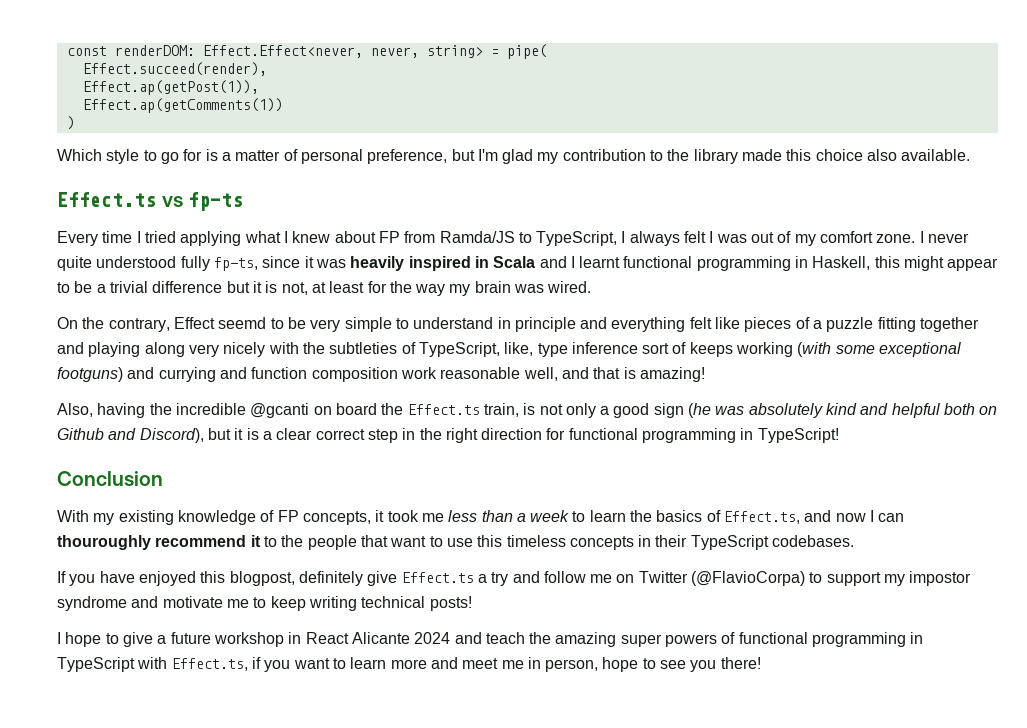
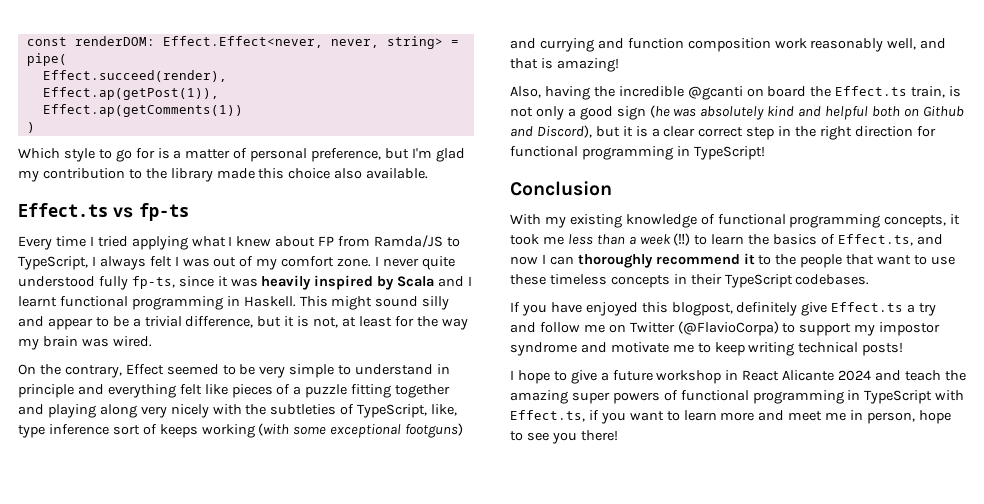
- I never quite understood fully fp-ts, since it was heavily inspired in Scala and I learnt functional programming in Haskell, this might appear to be a trivial difference but it is not, at least for the way my brain was wired.
+ I never quite understood fully fp-ts, since it was heavily inspired by Scala and I learnt functional programming in Haskell. This might sound silly and appear to be a trivial difference, but it is not, at least for the way my brain was wired.
- On the contrary, Effect seemd to be very simple to understand in principle and everything felt like pieces of a puzzle fitting together and playing along very nicely with the subtleties of TypeScript, like, type inference sort of keeps working (with some exceptional footguns) and currying and function composition work reasonable well, and that is amazing!
+ On the contrary, Effect seemed to be very simple to understand in principle and everything felt like pieces of a puzzle fitting together and playing along very nicely with the subtleties of TypeScript, like, type inference sort of keeps working (with some exceptional footguns) and currying and function composition work reasonably well, and that is amazing!
- With my existing knowledge of FP concepts, it took me less than a week to learn the basics of Effect.ts, and now I can thouroughly recommend it to the people that want to use this timeless concepts in their TypeScript codebases.
+ With my existing knowledge of functional programming concepts, it took me less than a week (‼) to learn the basics of Effect.ts, and now I can thoroughly recommend it to the people that want to use these timeless concepts in their TypeScript codebases.

